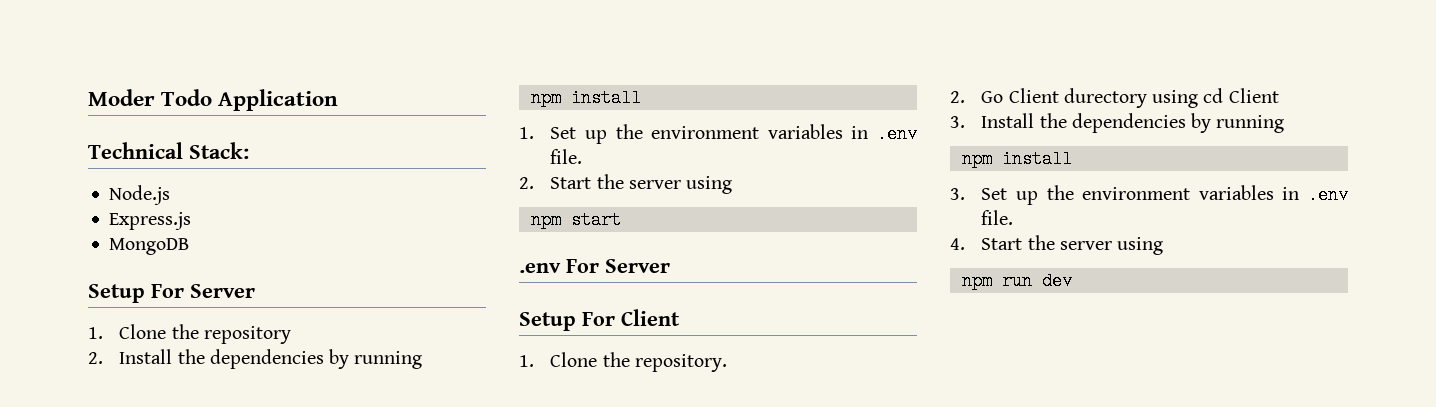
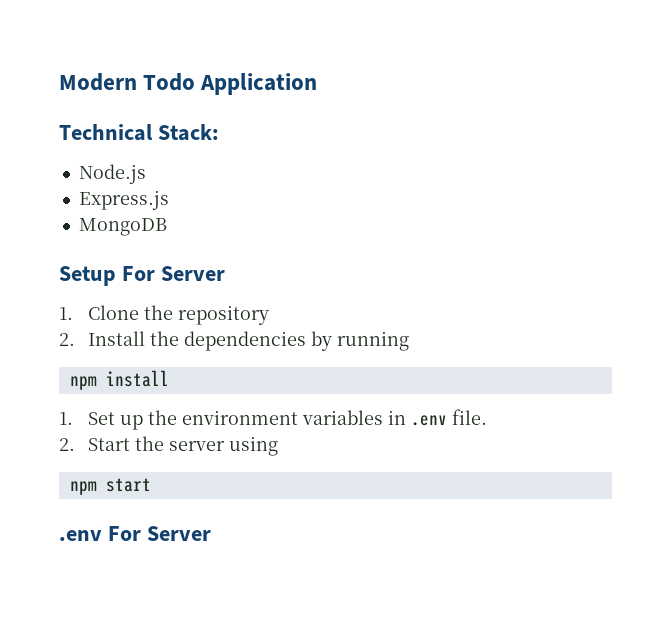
- Moder Todo Application
+ Modern Todo Application
- Setup For Client
- 1. Clone the repository.
- 2. Go Client durectory using cd Client
- 3. Install the dependencies by running
- npm install
- 3. Set up the environment variables in .env file.
- 4. Start the server using
- npm run dev

